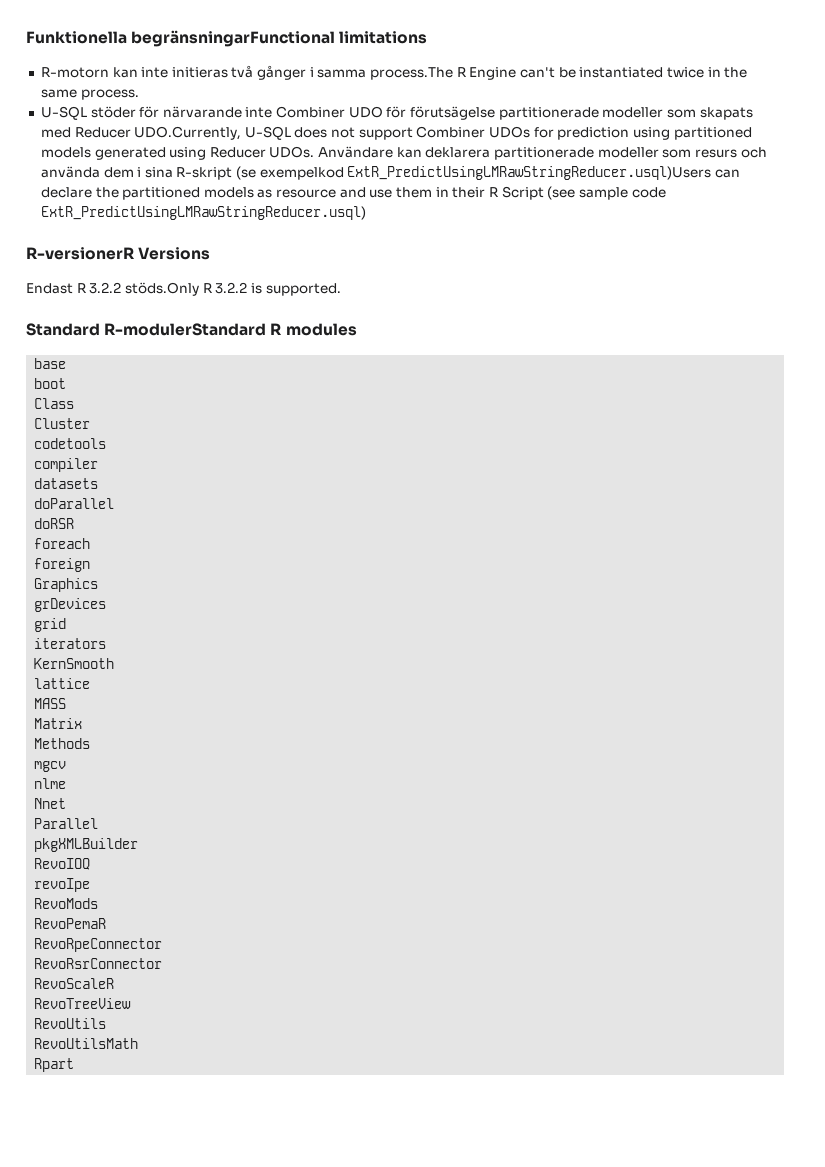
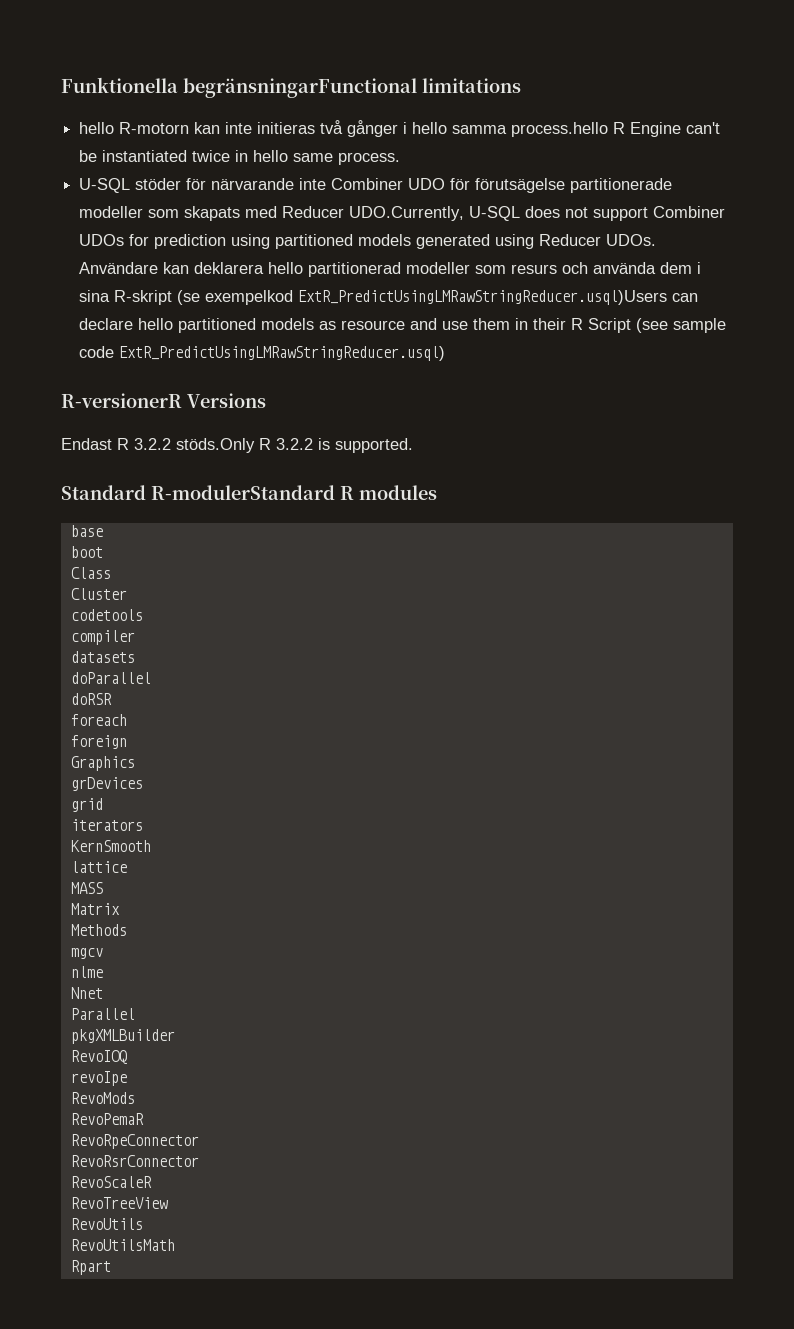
- R-motorn kan inte initieras två gånger i samma process.The R Engine can't be instantiated twice in the same process.
+ hello R-motorn kan inte initieras två gånger i hello samma process.hello R Engine can't be instantiated twice in hello same process.
- Användare kan deklarera partitionerade modeller som resurs och använda dem i sina R-skript (se exempelkod ExtR_PredictUsingLMRawStringReducer.usql)Users can declare the partitioned models as resource and use them in their R Script (see sample code ExtR_PredictUsingLMRawStringReducer.usql)
+ Användare kan deklarera hello partitionerad modeller som resurs och använda dem i sina R-skript (se exempelkod ExtR_PredictUsingLMRawStringReducer.usql)Users can declare hello partitioned models as resource and use them in their R Script (see sample code ExtR_PredictUsingLMRawStringReducer.usql)

